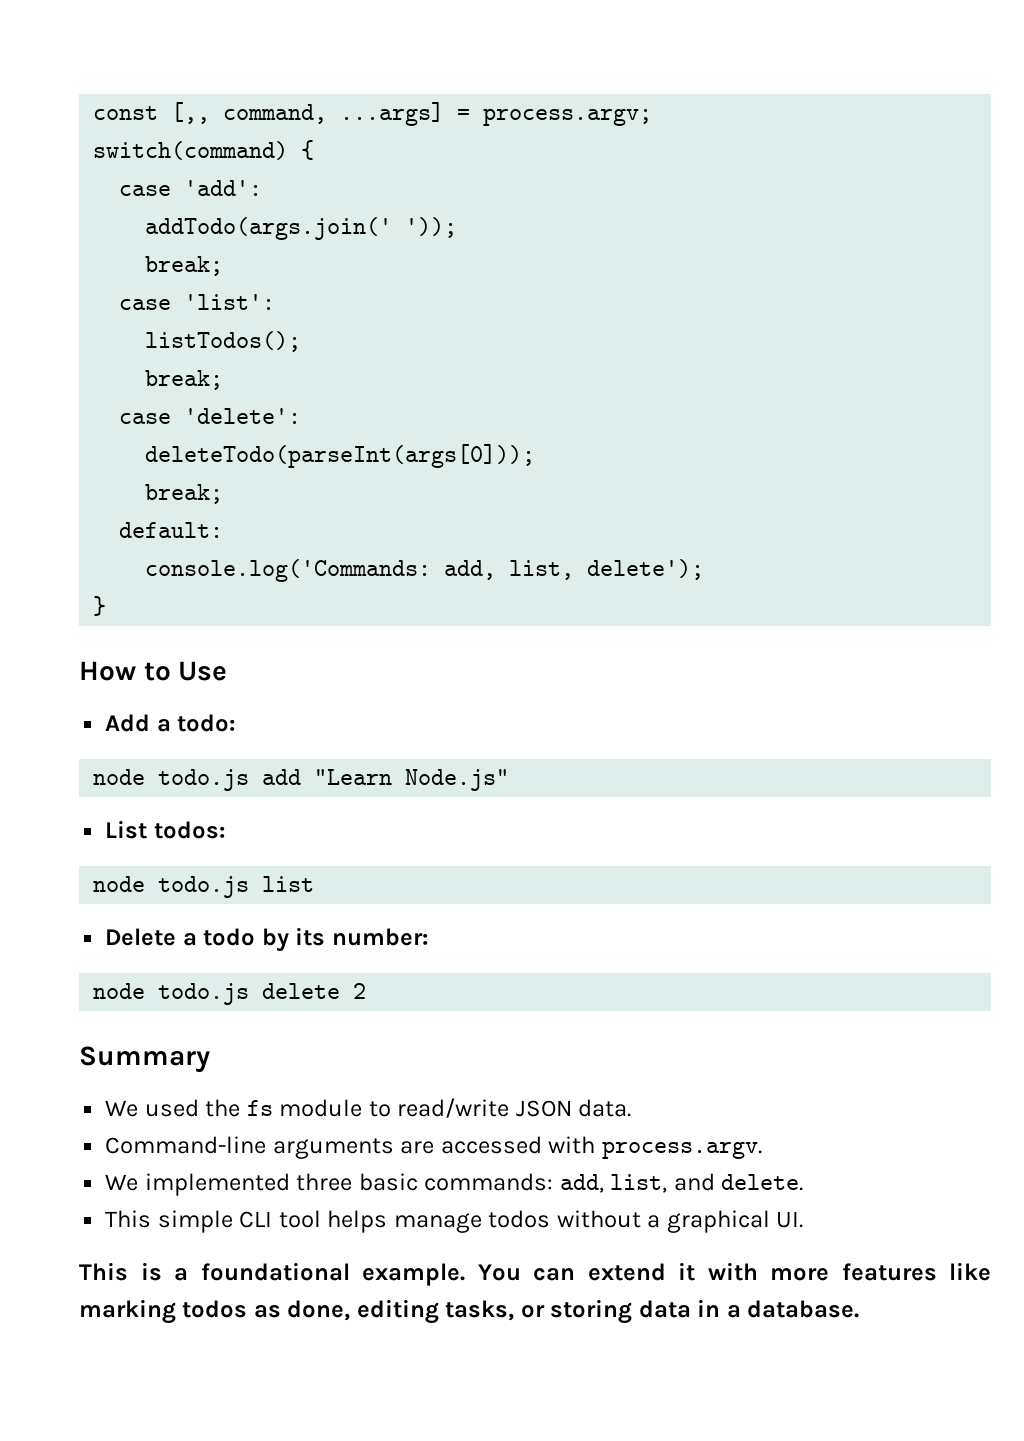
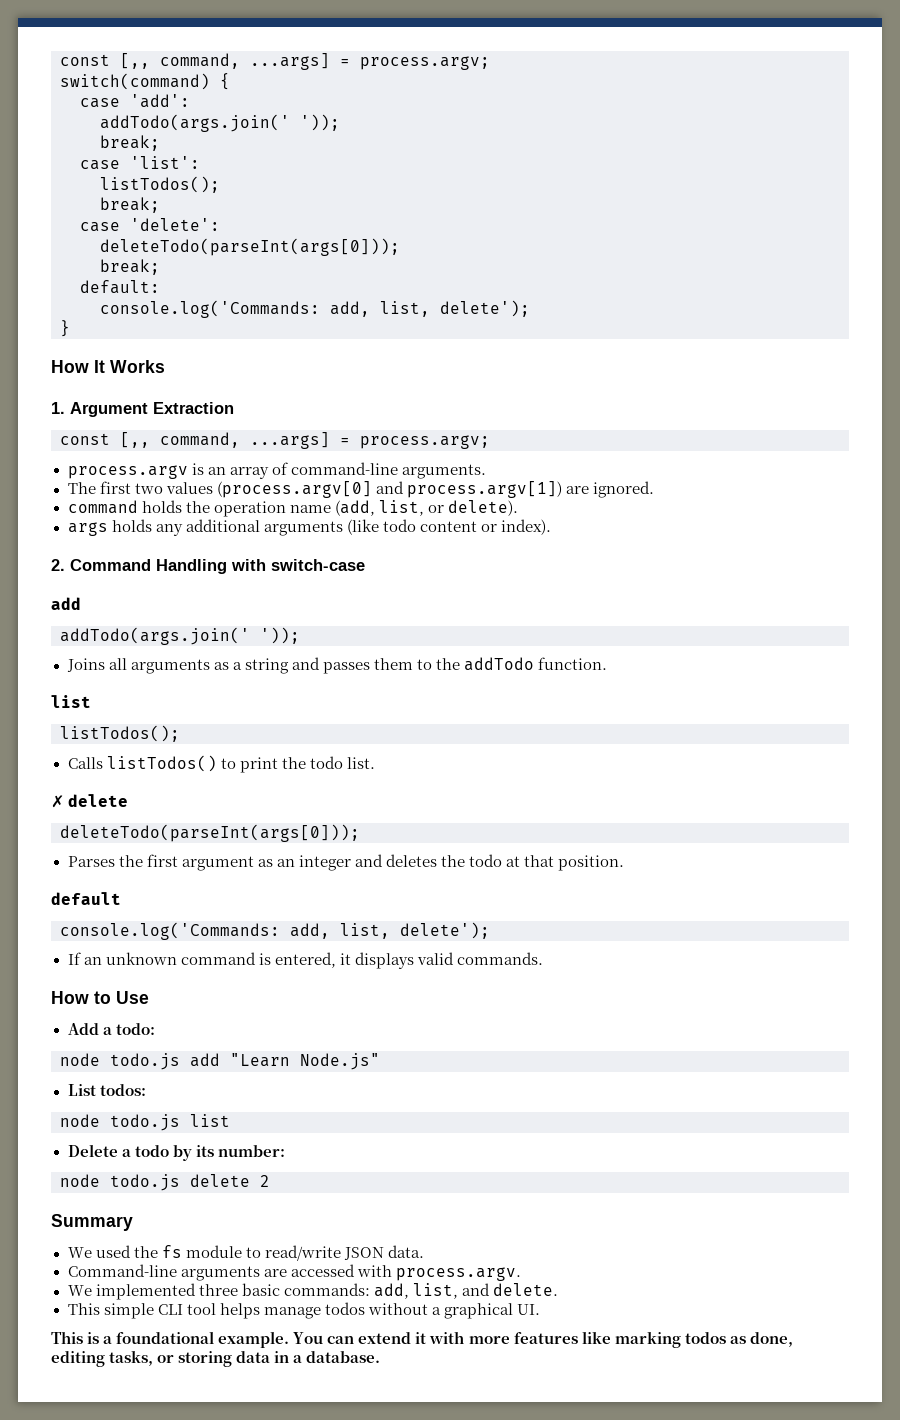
+ How It Works
+ 1. Argument Extraction
+ const [,, command, ...args] = process.argv;
+ process.argv is an array of command-line arguments.
+ The first two values (process.argv[0] and process.argv[1]) are ignored.
+ command holds the operation name (add, list, or delete).
+ args holds any additional arguments (like todo content or index).
+ 2. Command Handling with switch-case
+ add
+ addTodo(args.join(' '));
+ Joins all arguments as a string and passes them to the addTodo function.
+ list
+ listTodos();
+ Calls listTodos() to print the todo list.
+ ✗ delete
+ deleteTodo(parseInt(args[0]));
+ Parses the first argument as an integer and deletes the todo at that position.
+ default
+ console.log('Commands: add, list, delete');
+ If an unknown command is entered, it displays valid commands.

